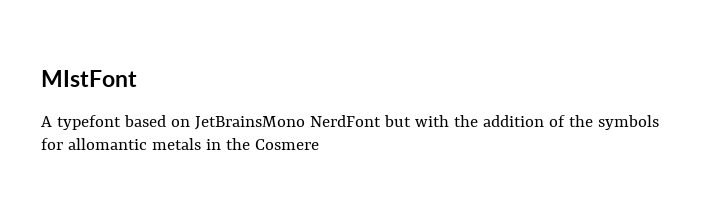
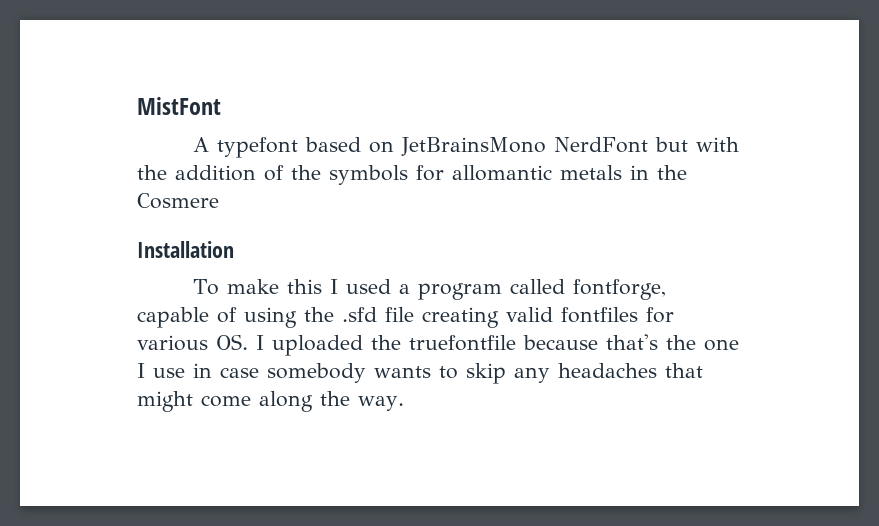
- MIstFont
+ MistFont
+ Installation
+ To make this I used a program called fontforge, capable of using the .sfd file creating valid fontfiles for various OS. I uploaded the truefontfile because that's the one I use in case somebody wants to skip any headaches that might come along the way.

